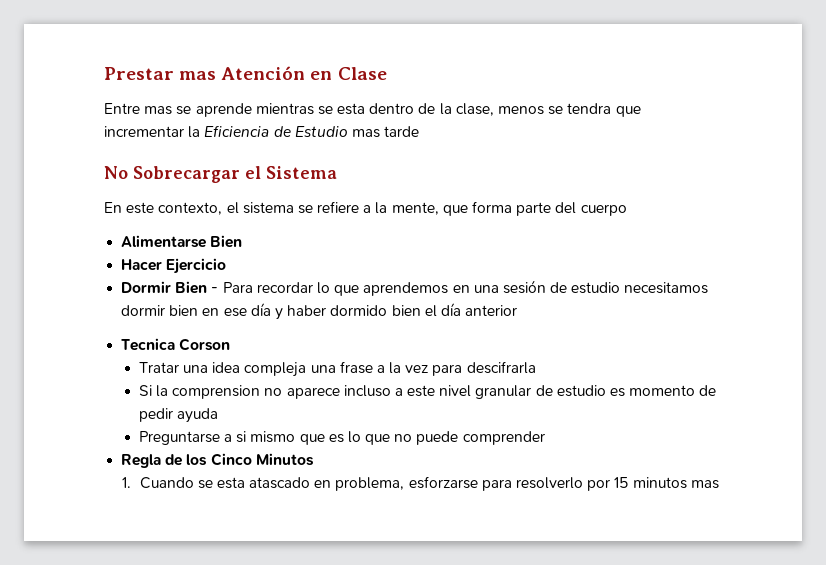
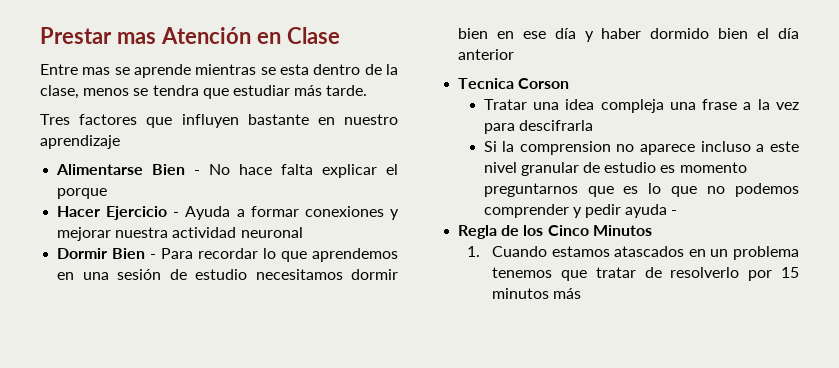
- Entre mas se aprende mientras se esta dentro de la clase, menos se tendra que incrementar la Eficiencia de Estudio mas tarde
- No Sobrecargar el Sistema
- En este contexto, el sistema se refiere a la mente, que forma parte del cuerpo
- Alimentarse Bien
- Hacer Ejercicio
+ Entre mas se aprende mientras se esta dentro de la clase, menos se tendra que estudiar más tarde.
+ Tres factores que influyen bastante en nuestro aprendizaje
+ Alimentarse Bien - No hace falta explicar el porque
+ Hacer Ejercicio - Ayuda a formar conexiones y mejorar nuestra actividad neuronal
- Si la comprension no aparece incluso a este nivel granular de estudio es momento de pedir ayuda
- Preguntarse a si mismo que es lo que no puede comprender
+ Si la comprension no aparece incluso a este nivel granular de estudio es momento preguntarnos que es lo que no podemos comprender y pedir ayuda -
- 1. Cuando se esta atascado en problema, esforzarse para resolverlo por 15 minutos mas
+ 1. Cuando estamos atascados en un problema tenemos que tratar de resolverlo por 15 minutos más

